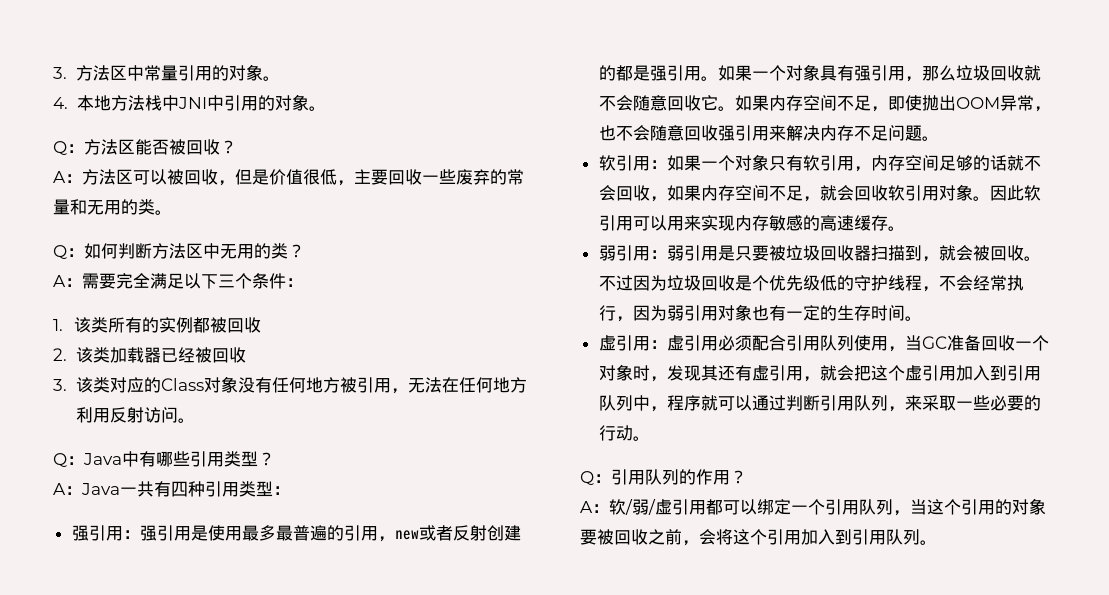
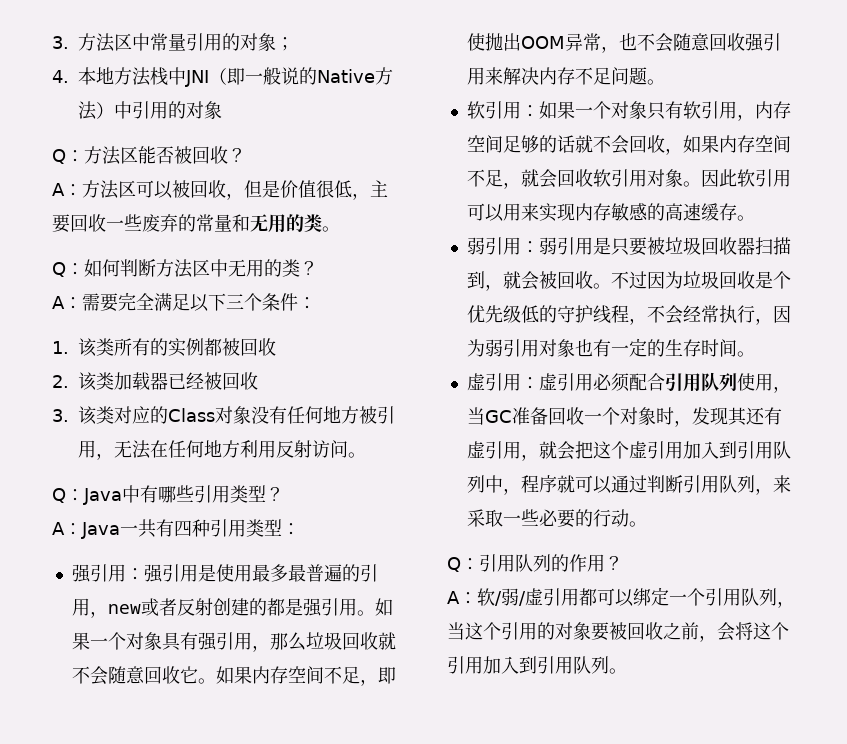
- 3.方法区中常量引用的对象。
+ 3.方法区中常量引用的对象；
- 4.本地方法栈中JNI中引用的对象。
+ 4.本地方法栈中JNI（即一般说的Native方法）中引用的对象

